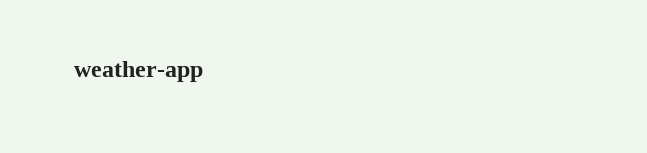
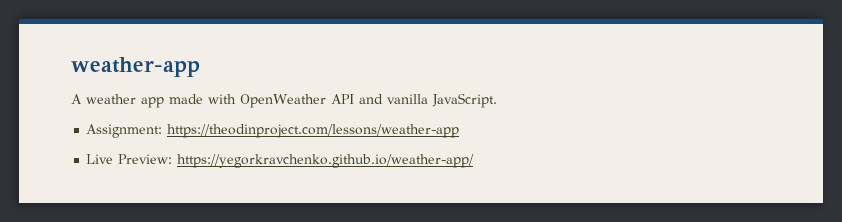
+ A weather app made with OpenWeather API and vanilla JavaScript.
+ Assignment: https://theodinproject.com/lessons/weather-app
+ Live Preview: https://yegorkravchenko.github.io/weather-app/

